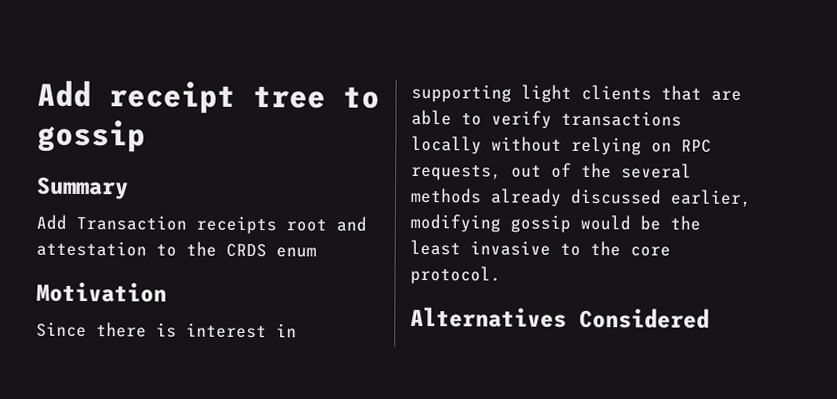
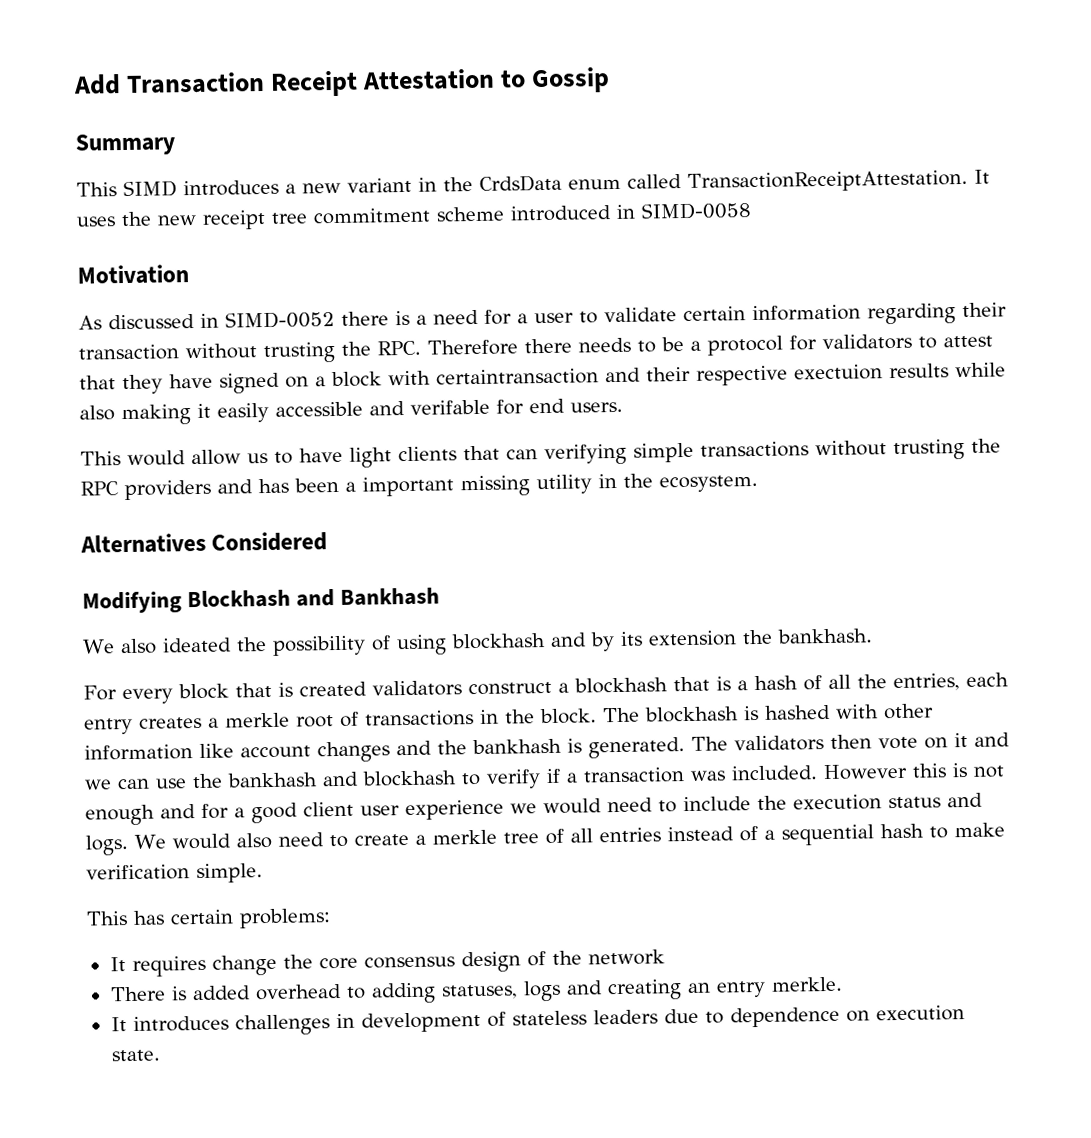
- Add receipt tree to gossip
+ Add Transaction Receipt Attestation to Gossip
  Summary
- Add Transaction receipts root and attestation to the CRDS enum
+ This SIMD introduces a new variant in the CrdsData enum called TransactionReceiptAttestation. It uses the new receipt tree commitment scheme introduced in SIMD-0058
  Motivation
- Since there is interest in supporting light clients that are able to verify transactions locally without relying on RPC requests, out of the several methods already discussed earlier, modifying gossip would be the least invasive to the core protocol.
+ As discussed in SIMD-0052 there is a need for a user to validate certain information regarding their transaction without trusting the RPC. Therefore there needs to be a protocol for validators to attest that they have signed on a block with certaintransaction and their respective exectuion results while also making it easily accessible and verifable for end users.
+ This would allow us to have light clients that can verifying simple transactions without trusting the RPC providers and has been a important missing utility in the ecosystem.
  Alternatives Considered
+ Modifying Blockhash and Bankhash
+ We also ideated the possibility of using blockhash and by its extension the bankhash.
+ For every block that is created validators construct a blockhash that is a hash of all the entries, each entry creates a merkle root of transactions in the block. The blockhash is hashed with other information like account changes and the bankhash is generated. The validators then vote on it and we can use the bankhash and blockhash to verify if a transaction was included. However this is not enough and for a good client user experience we would need to include the execution status and logs. We would also need to create a merkle tree of all entries instead of a sequential hash to make verification simple.
+ This has certain problems:
+ It requires change the core consensus design of the network
+ There is added overhead to adding statuses, logs and creating an entry merkle.
+ It introduces challenges in development of stateless leaders due to dependence on execution state.

